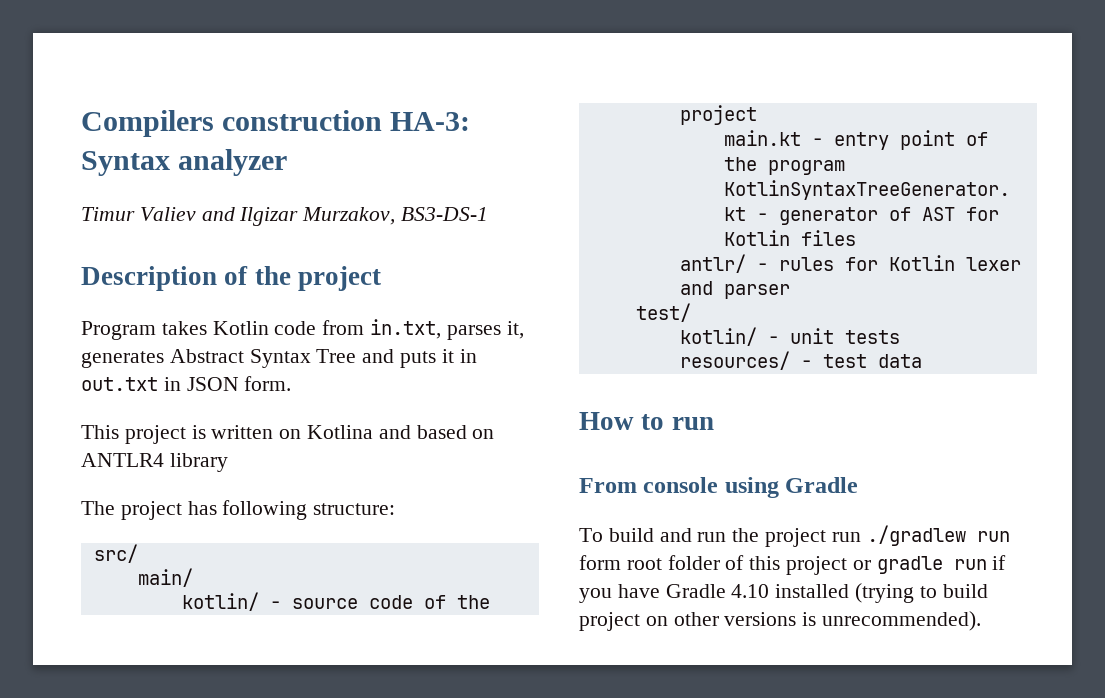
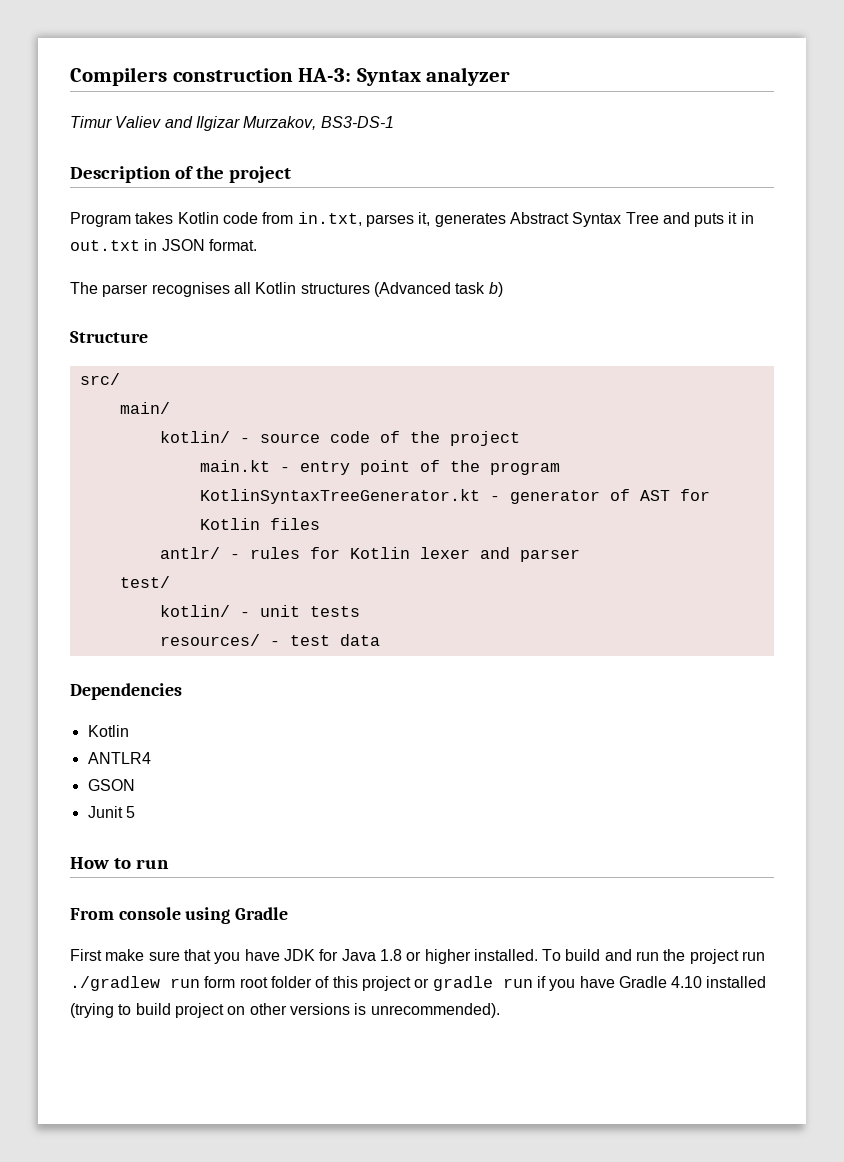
- Program takes Kotlin code from in.txt, parses it, generates Abstract Syntax Tree and puts it in out.txt in JSON form.
- This project is written on Kotlina and based on ANTLR4 library
- The project has following structure:
+ Program takes Kotlin code from in.txt, parses it, generates Abstract Syntax Tree and puts it in out.txt in JSON format.
+ The parser recognises all Kotlin structures (Advanced task b)
+ Structure
+ Dependencies
+ Kotlin
+ ANTLR4
+ GSON
+ Junit 5
+ First make sure that you have JDK for Java 1.8 or higher installed.

